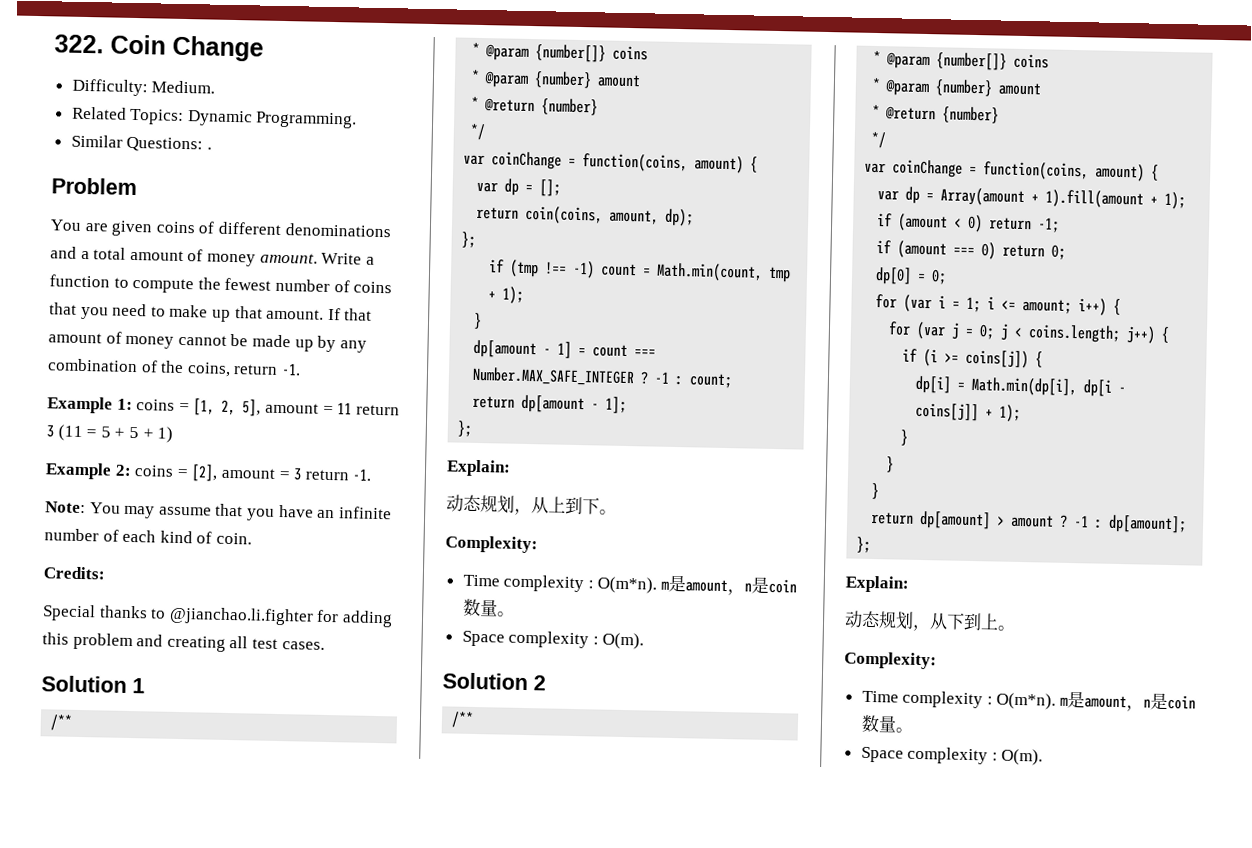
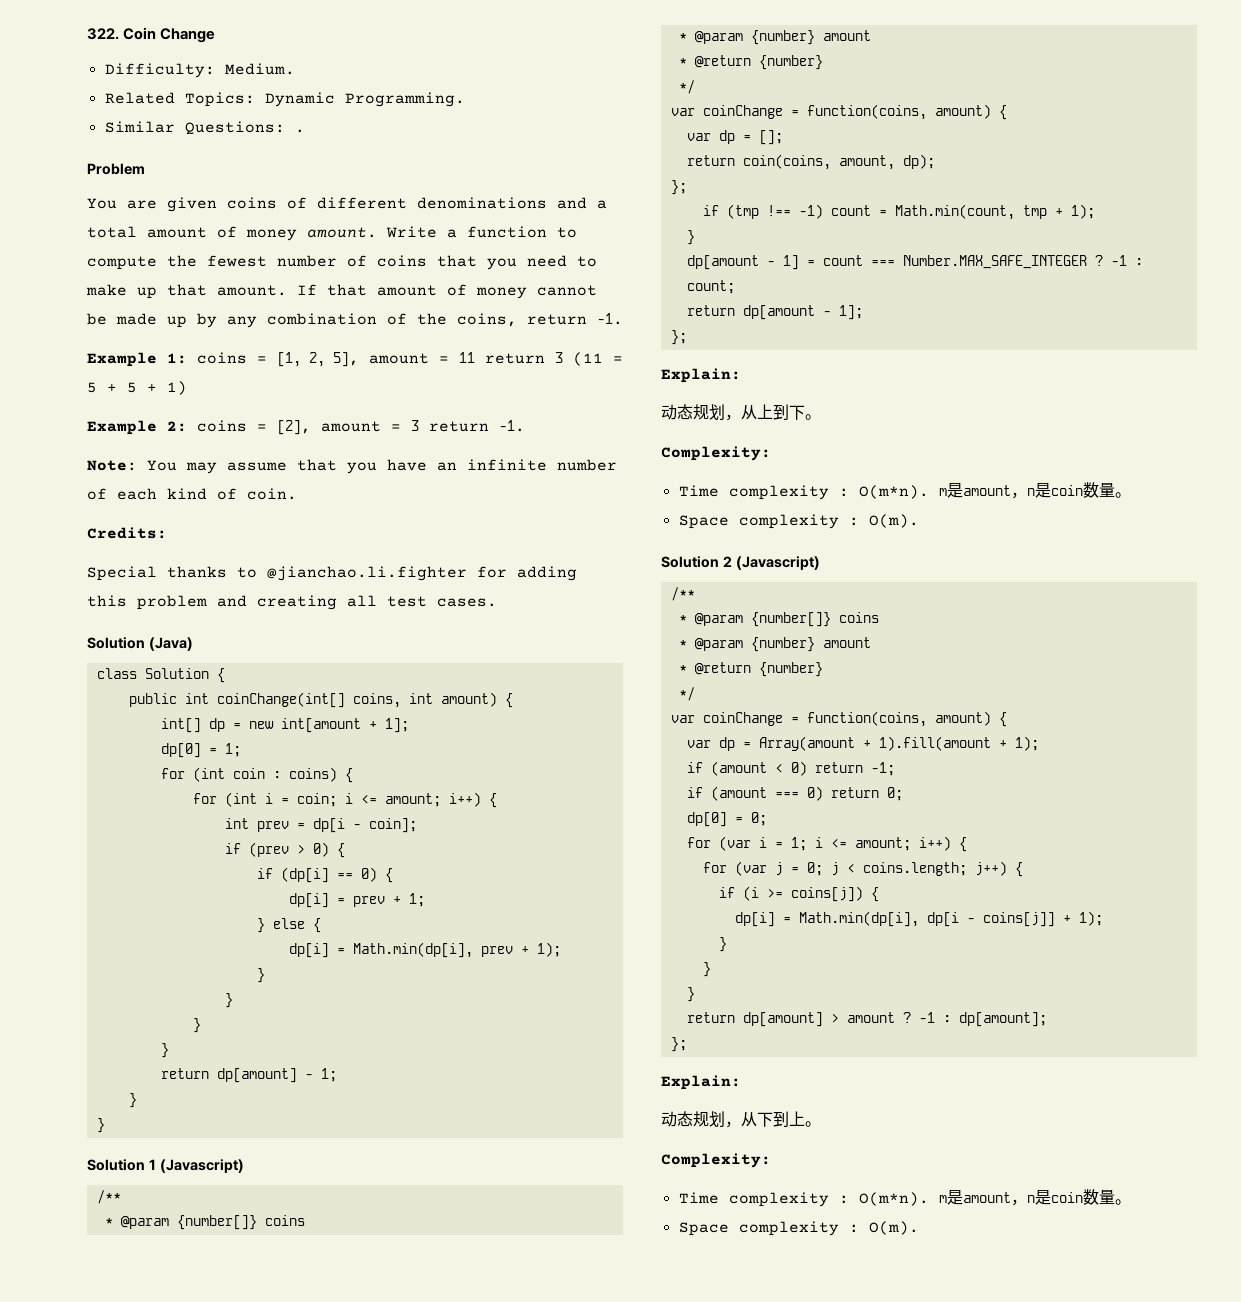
+ Solution (Java)
+ class Solution {
+ public int coinChange(int[] coins, int amount) {
+ int[] dp = new int[amount + 1];
+ dp[0] = 1;
+ for (int coin : coins) {
+ for (int i = coin; i <= amount; i++) {
+ int prev = dp[i - coin];
+ if (prev > 0) {
+ if (dp[i] == 0) {
+ dp[i] = prev + 1;
+ } else {
+ dp[i] = Math.min(dp[i], prev + 1);
+ }
+ }
+ }
+ }
+ return dp[amount] - 1;
+ }
+ }
- Solution 1
+ Solution 1 (Javascript)
- Solution 2
+ Solution 2 (Javascript)

